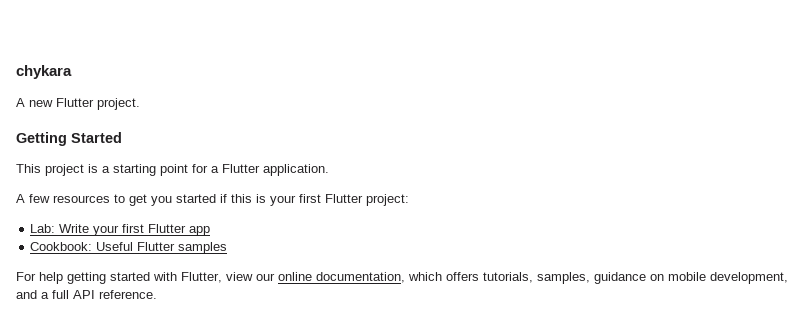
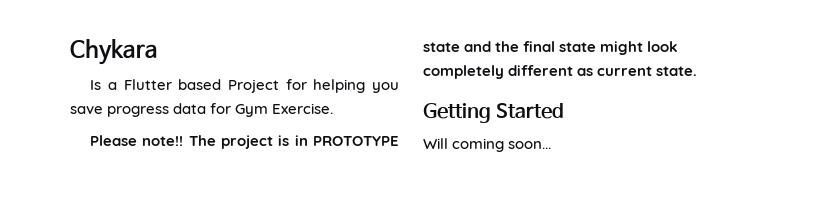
- chykara
- A new Flutter project.
+ Chykara
+ Is a Flutter based Project for helping you save progress data for Gym Exercise.
+ Please note!! The project is in PROTOTYPE state and the final state might look completely different as current state.
  Getting Started
- This project is a starting point for a Flutter application.
- A few resources to get you started if this is your first Flutter project:
- Lab: Write your first Flutter app
- Cookbook: Useful Flutter samples
- For help getting started with Flutter, view our online documentation, which offers tutorials, samples, guidance on mobile development, and a full API reference.
+ Will coming soon...

